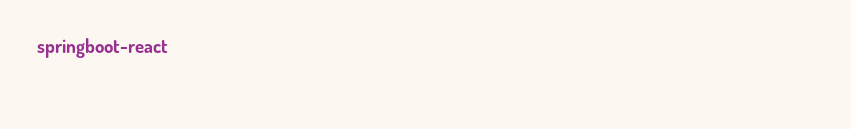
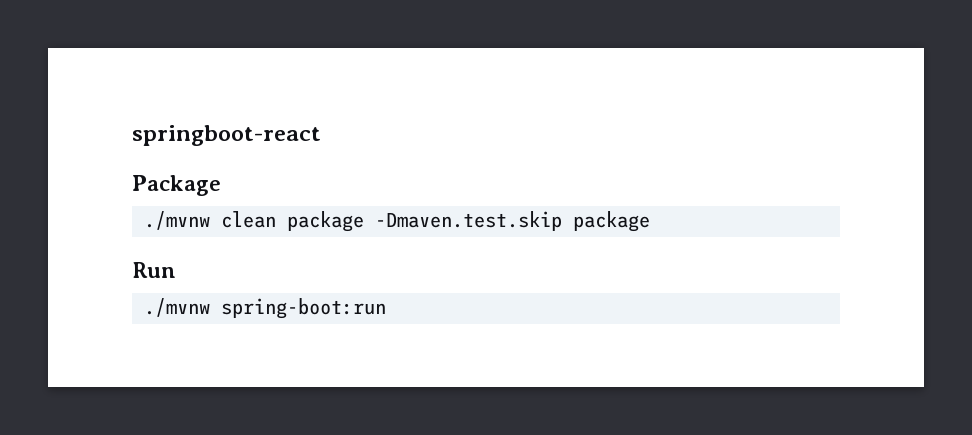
+ Package
+ ./mvnw clean package -Dmaven.test.skip package
+ Run
+ ./mvnw spring-boot:run

